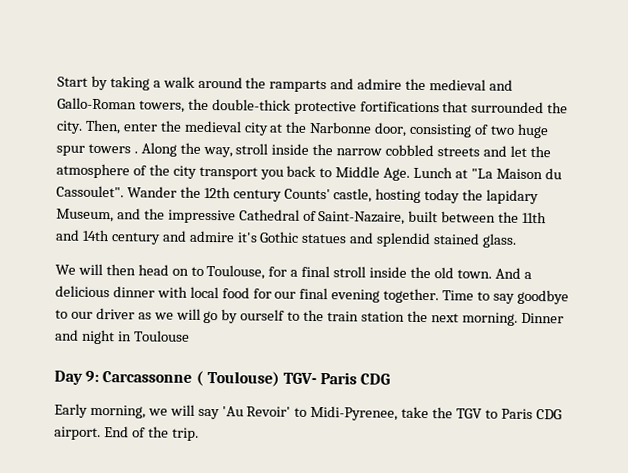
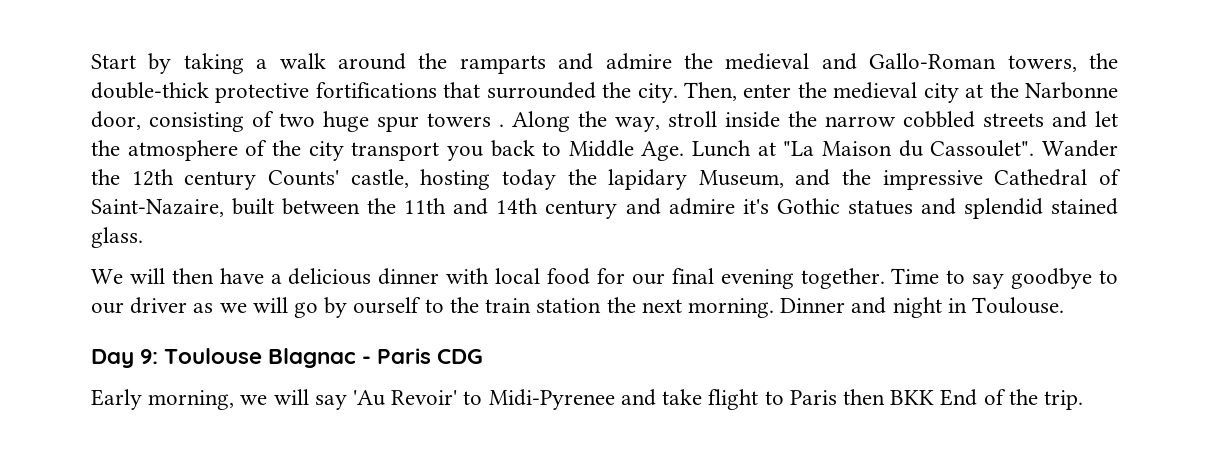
- We will then head on to Toulouse, for a final stroll inside the old town. And a delicious dinner with local food for our final evening together.
+ We will then have a delicious dinner with local food for our final evening together.
- Dinner and night in Toulouse
+ Dinner and night in Toulouse.
- Day 9: Carcassonne ( Toulouse) TGV- Paris CDG
+ Day 9: Toulouse Blagnac - Paris CDG
- Early morning, we will say 'Au Revoir' to Midi-Pyrenee, take the TGV to Paris CDG airport. End of the trip.
+ Early morning, we will say 'Au Revoir' to Midi-Pyrenee and take flight to Paris then BKK End of the trip.

